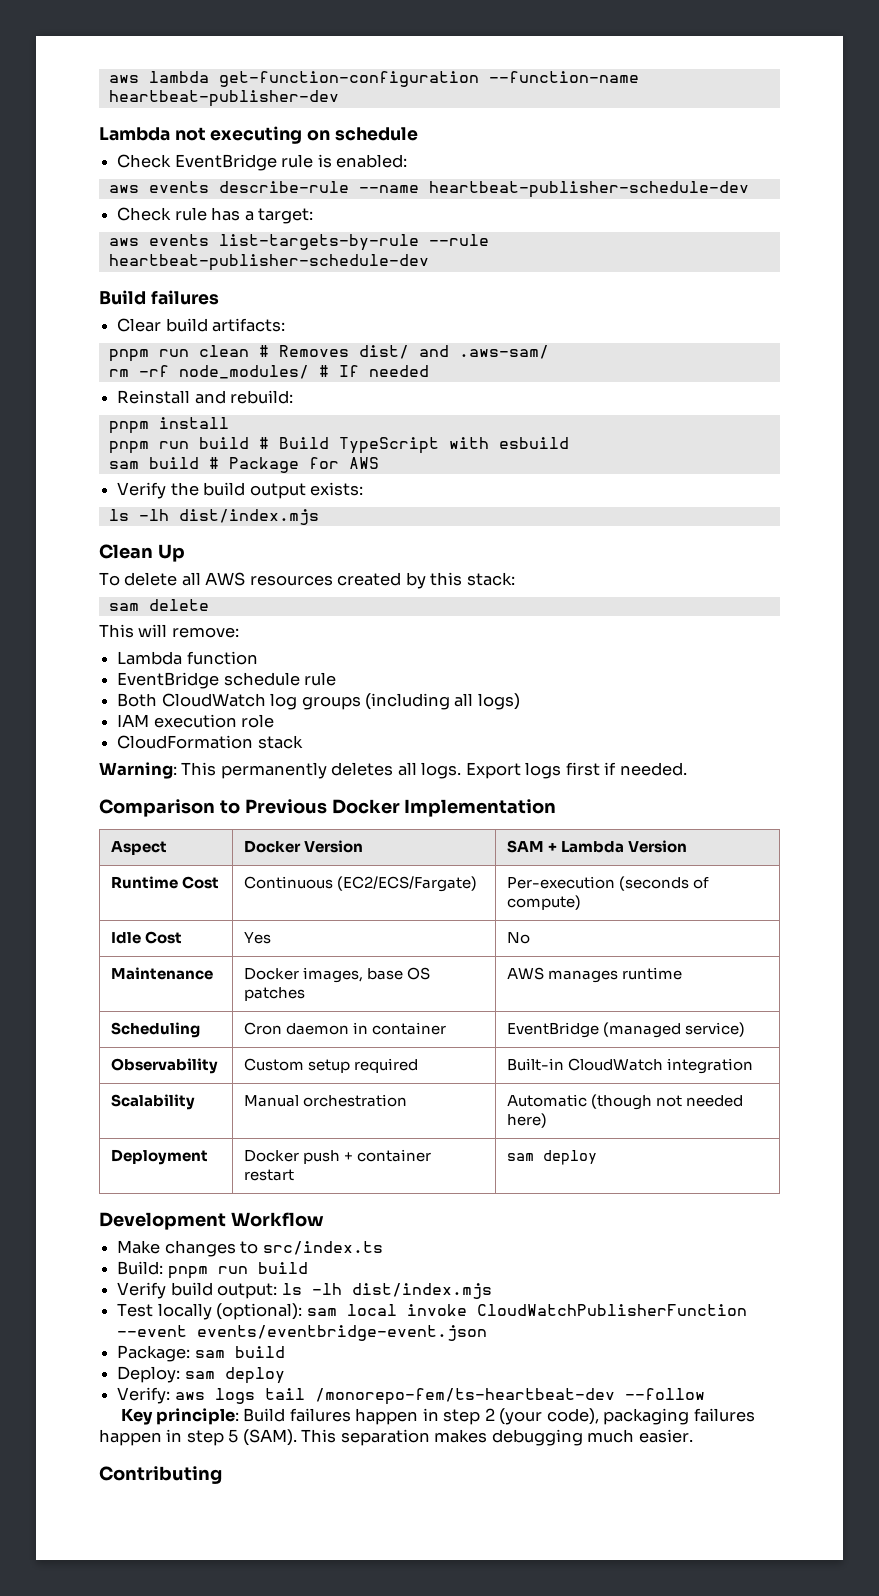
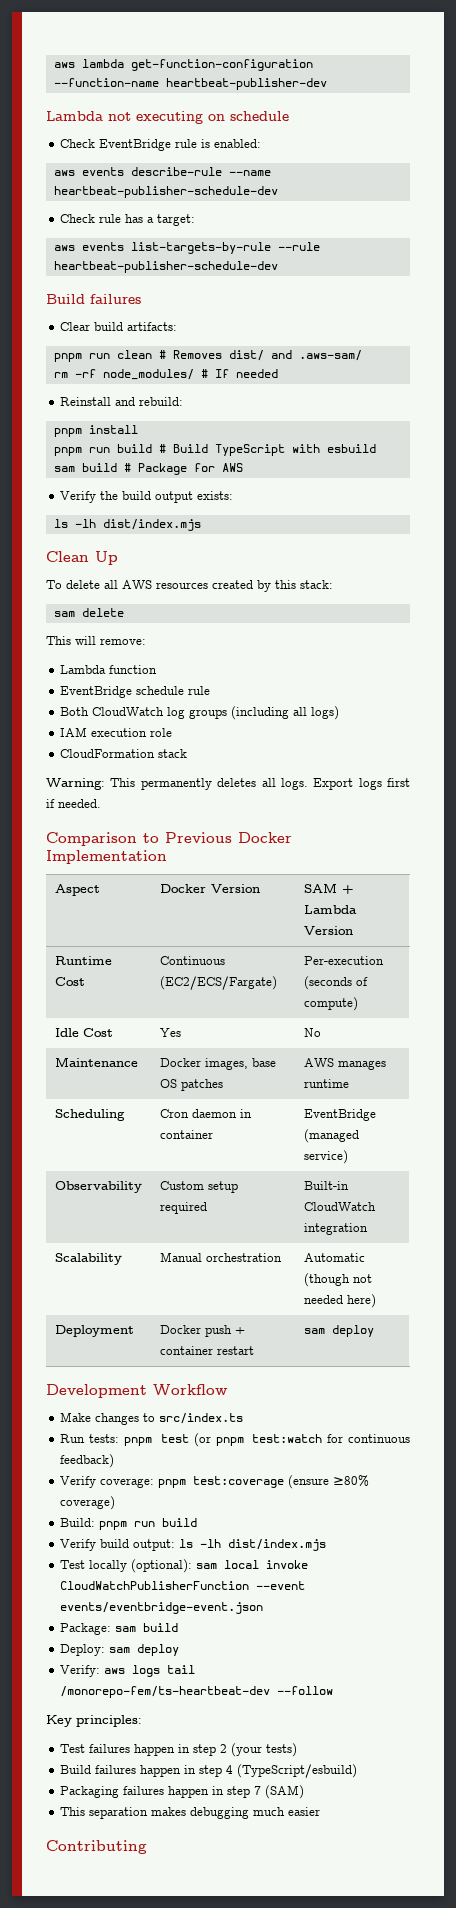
+ Run tests: pnpm test (or pnpm test:watch for continuous feedback)
+ Verify coverage: pnpm test:coverage (ensure ≥80% coverage)
- Key principle: Build failures happen in step 2 (your code), packaging failures happen in step 5 (SAM). This separation makes debugging much easier.
+ Key principles:
+ Test failures happen in step 2 (your tests)
+ Build failures happen in step 4 (TypeScript/esbuild)
+ Packaging failures happen in step 7 (SAM)
+ This separation makes debugging much easier

